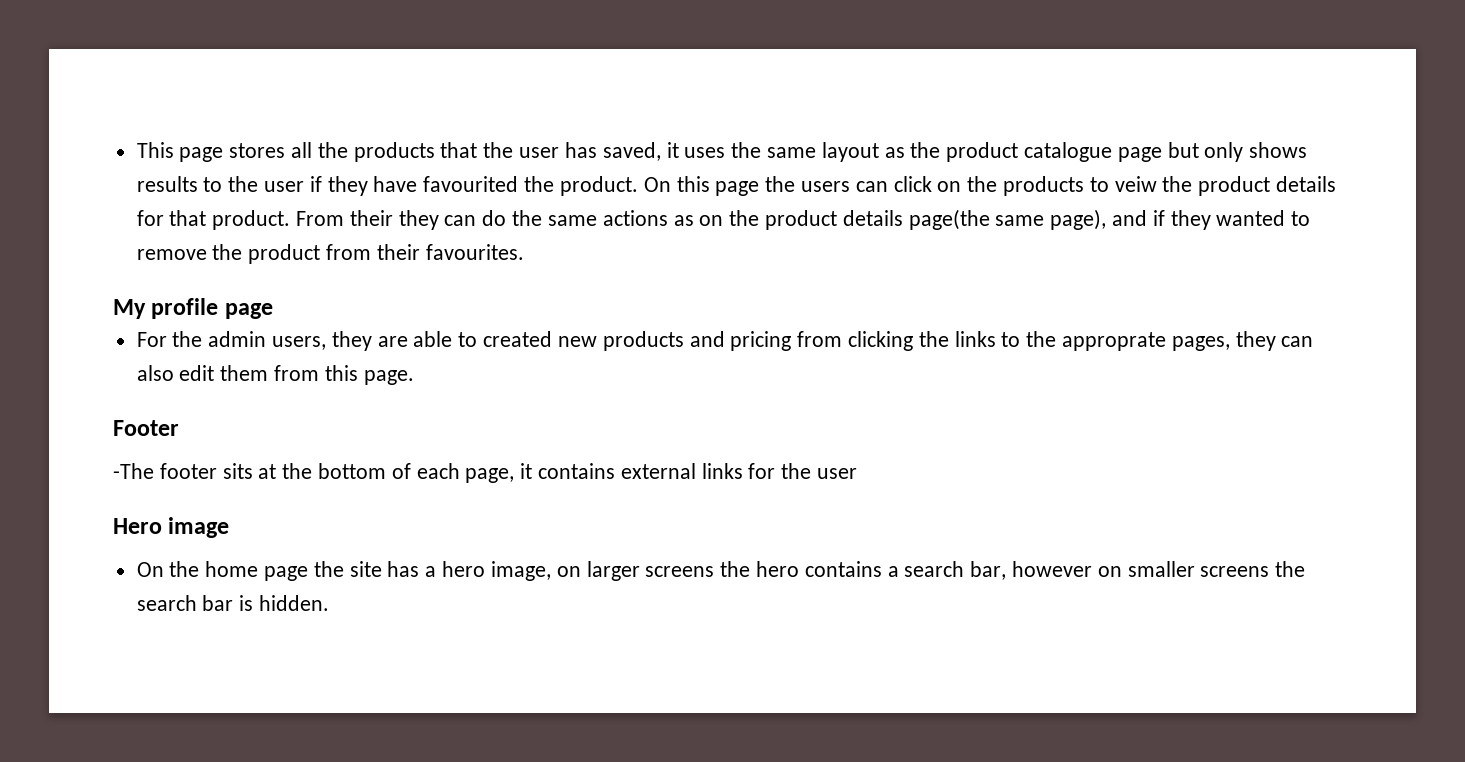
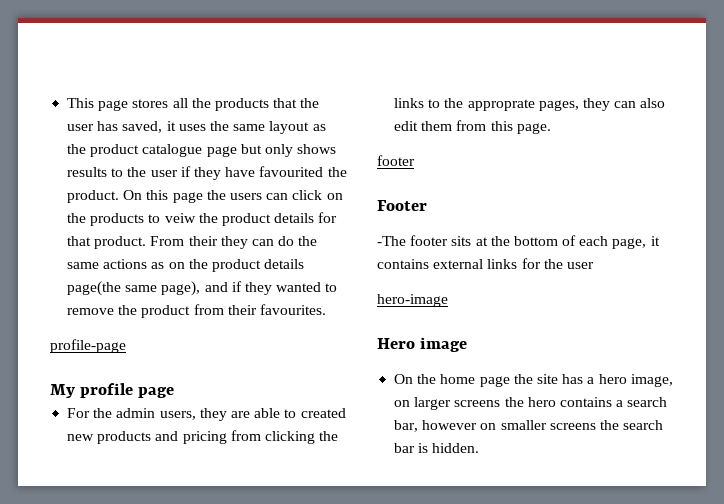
+ profile-page
  For the admin users, they are able to created new products and pricing from clicking the links to the approprate pages, they can also edit them from this page.
+ footer
+ hero-image

